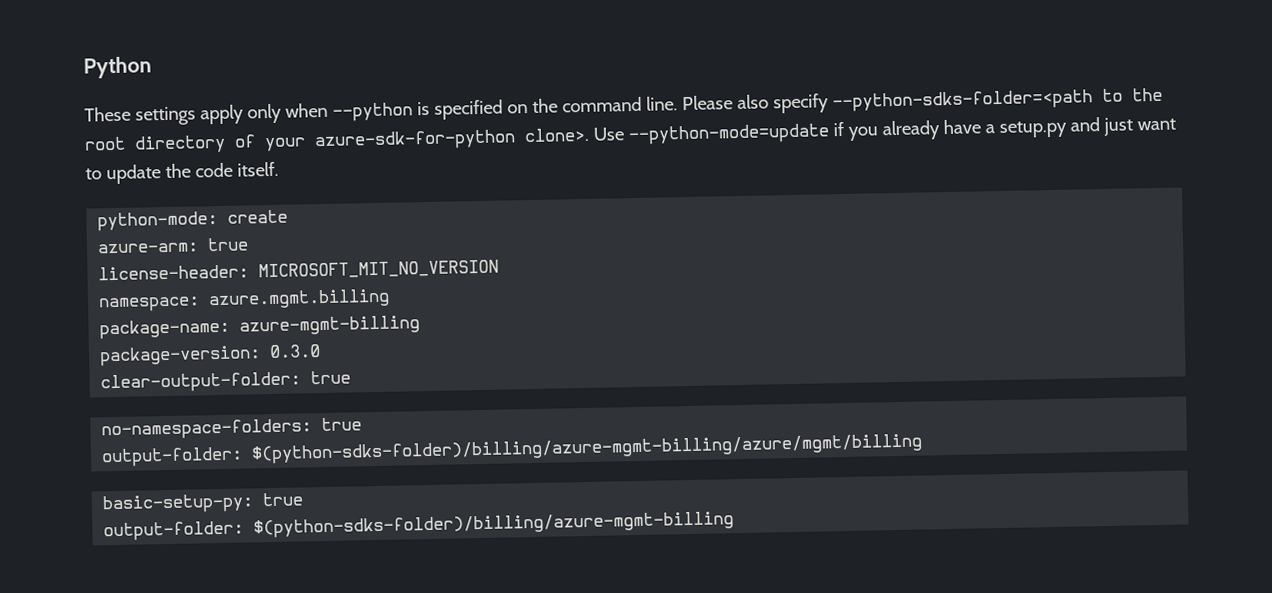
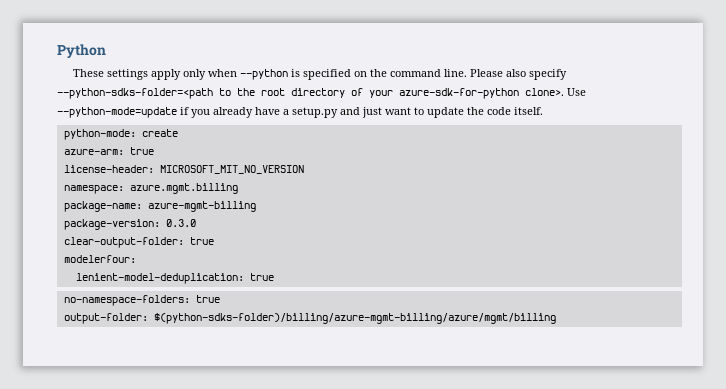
+ modelerfour:
+ lenient-model-deduplication: true
- basic-setup-py: true
- output-folder: $(python-sdks-folder)/billing/azure-mgmt-billing

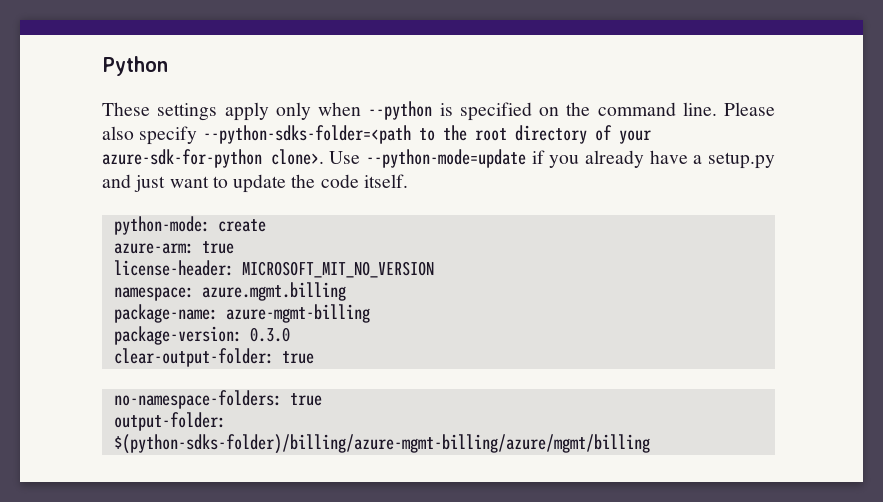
- modelerfour:
- lenient-model-deduplication: true

